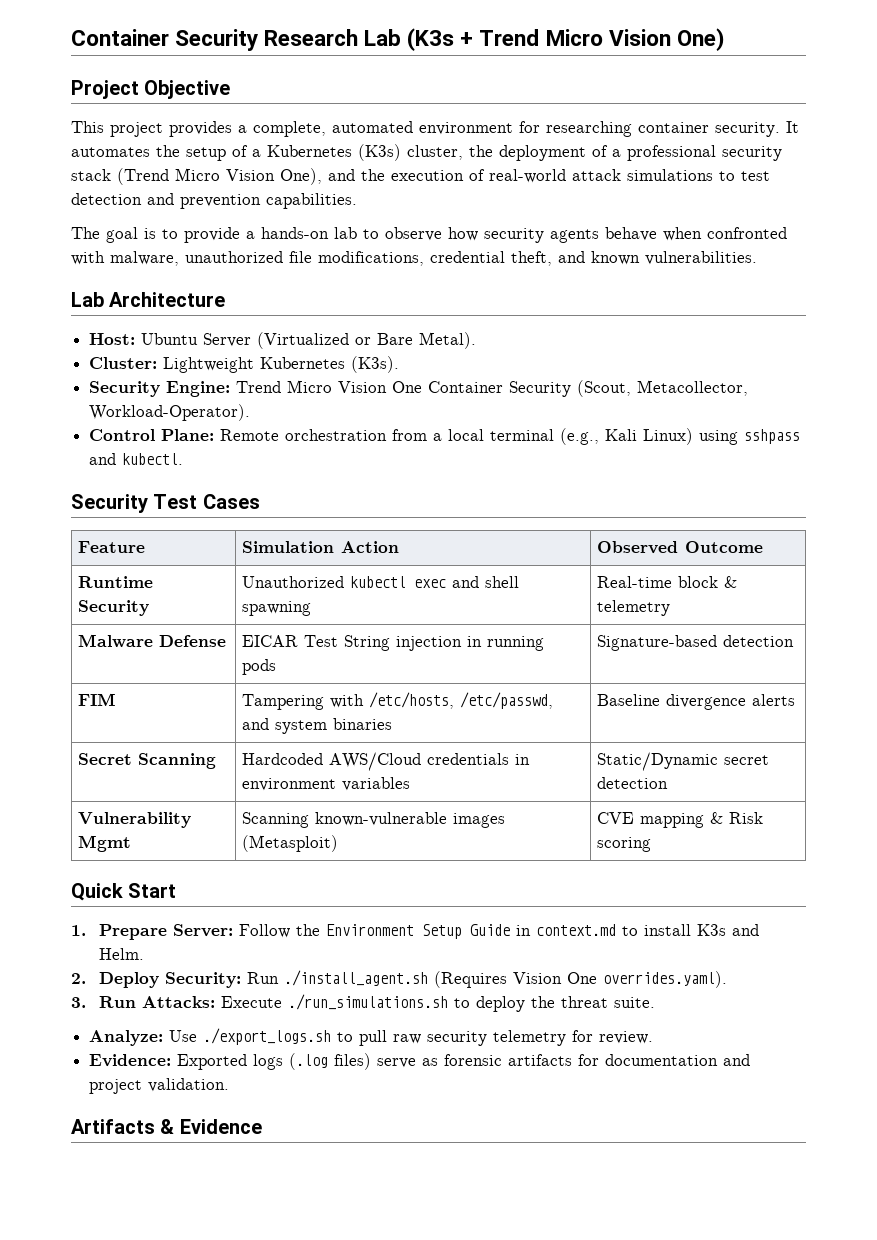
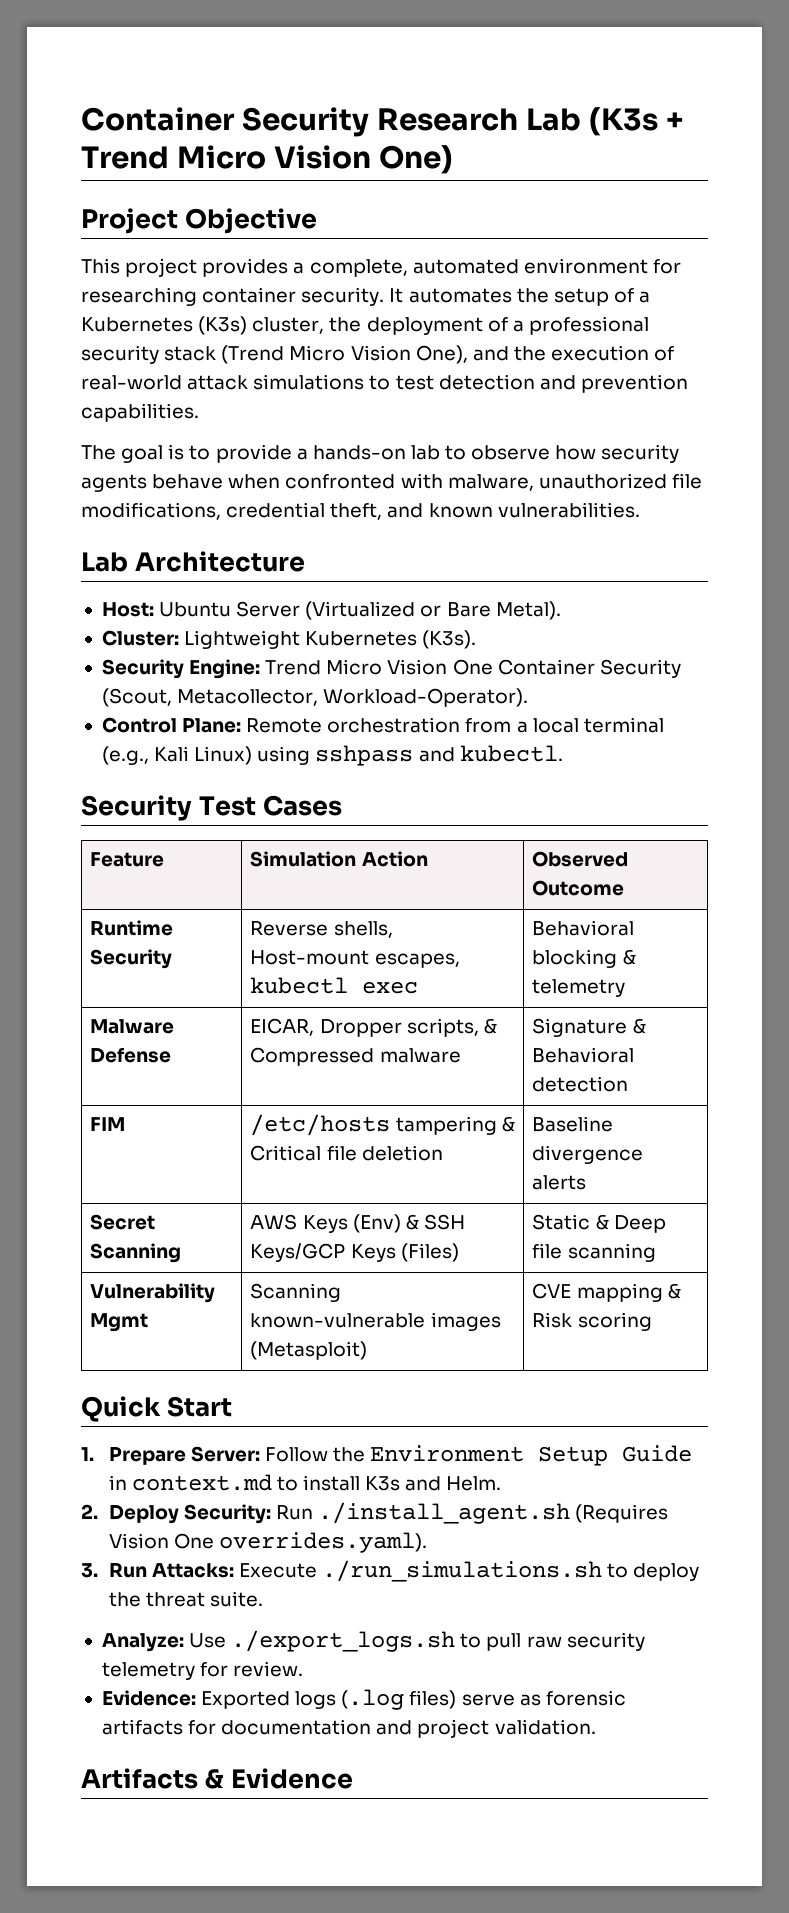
- Runtime Security | Unauthorized kubectl exec and shell spawning | Real-time block & telemetry
- Malware Defense | EICAR Test String injection in running pods | Signature-based detection
- FIM | Tampering with /etc/hosts, /etc/passwd, and system binaries | Baseline divergence alerts
+ Runtime Security | Reverse shells, Host-mount escapes, kubectl exec | Behavioral blocking & telemetry
+ Malware Defense | EICAR, Dropper scripts, & Compressed malware | Signature & Behavioral detection
+ FIM | /etc/hosts tampering & Critical file deletion | Baseline divergence alerts
- Secret Scanning | Hardcoded AWS/Cloud credentials in environment variables | Static/Dynamic secret detection
+ Secret Scanning | AWS Keys (Env) & SSH Keys/GCP Keys (Files) | Static & Deep file scanning

